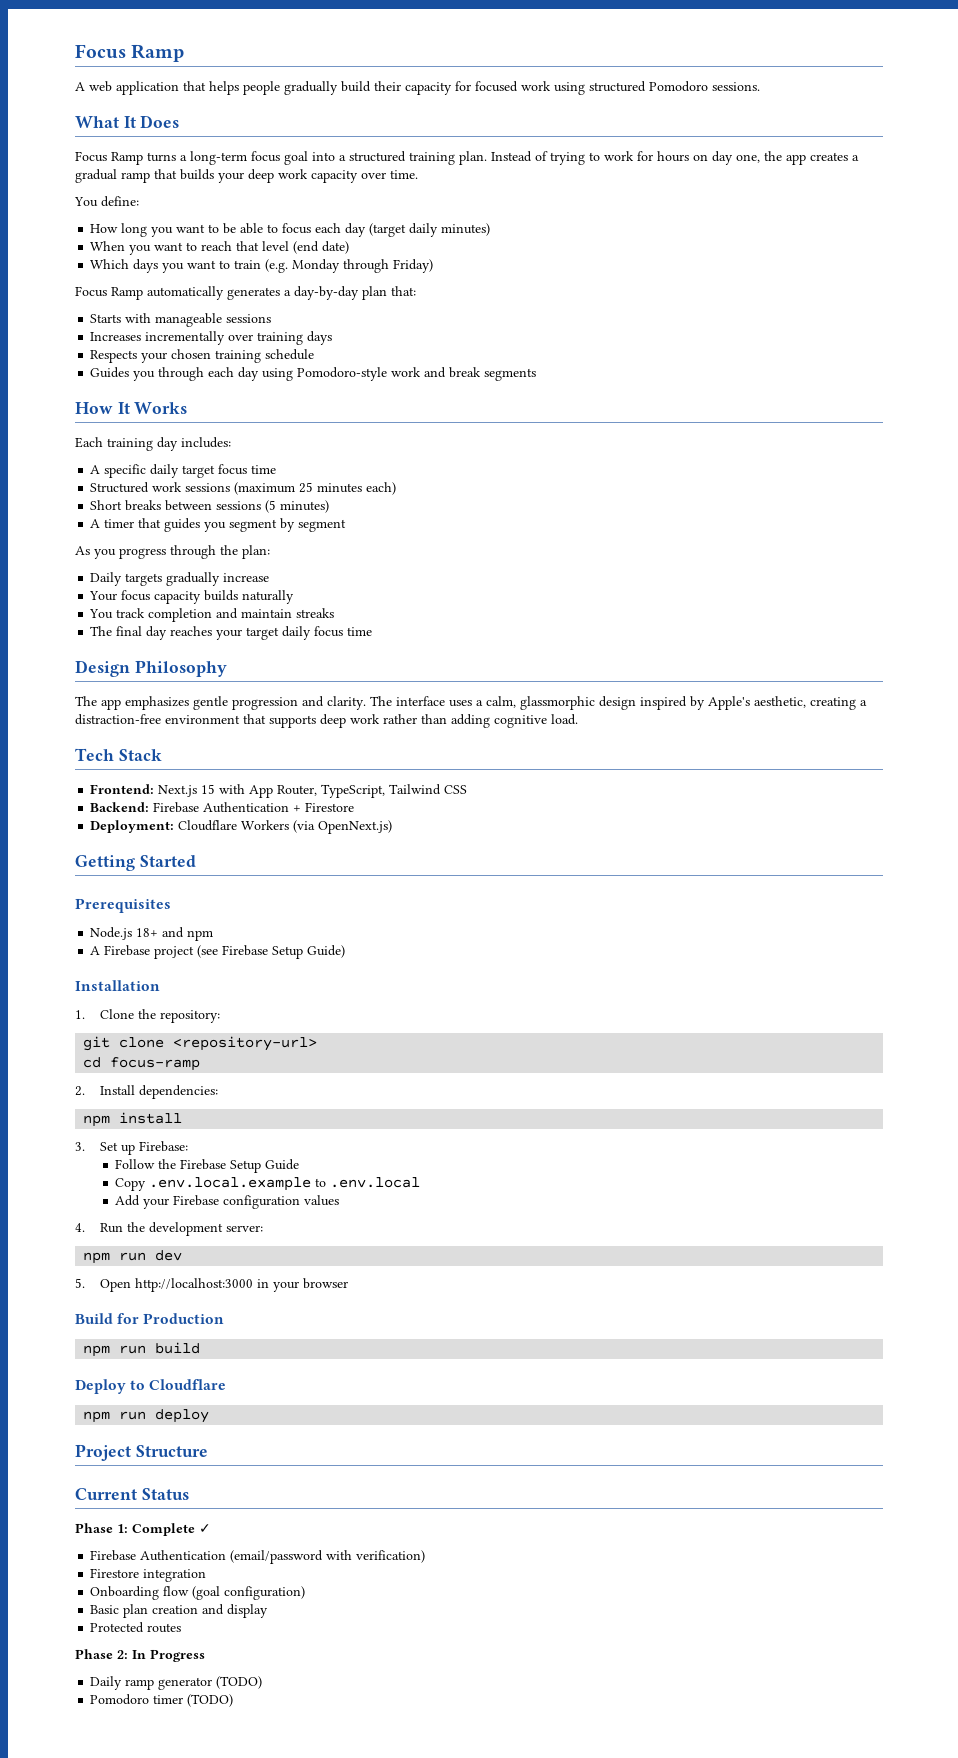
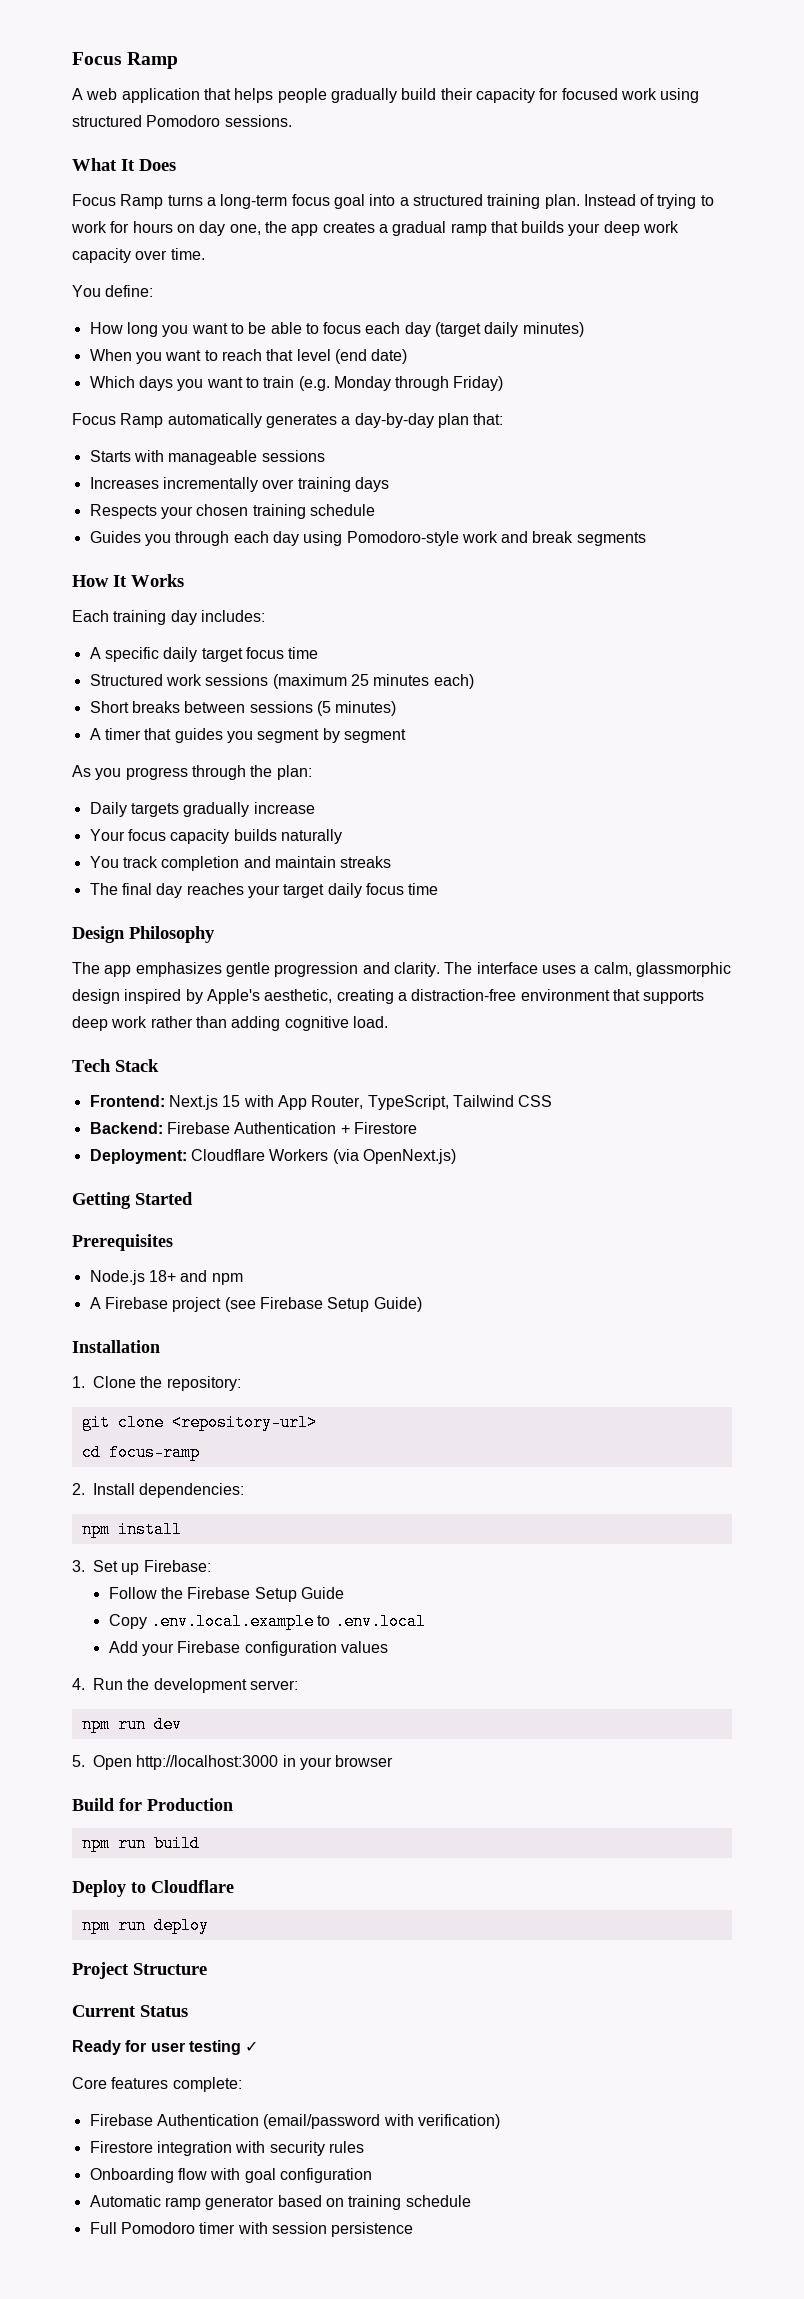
- Phase 1: Complete ✓
+ Ready for user testing ✓
+ Core features complete:
- Firestore integration
+ Firestore integration with security rules
- Onboarding flow (goal configuration)
- Basic plan creation and display
- Protected routes
- Phase 2: In Progress
- Daily ramp generator (TODO)
- Pomodoro timer (TODO)
+ Onboarding flow with goal configuration
+ Automatic ramp generator based on training schedule
+ Full Pomodoro timer with session persistence

